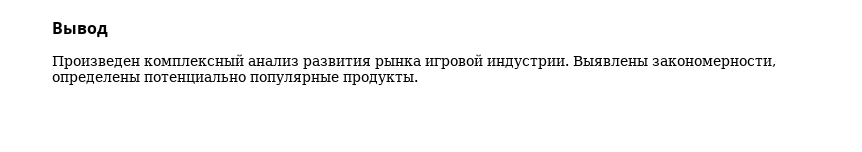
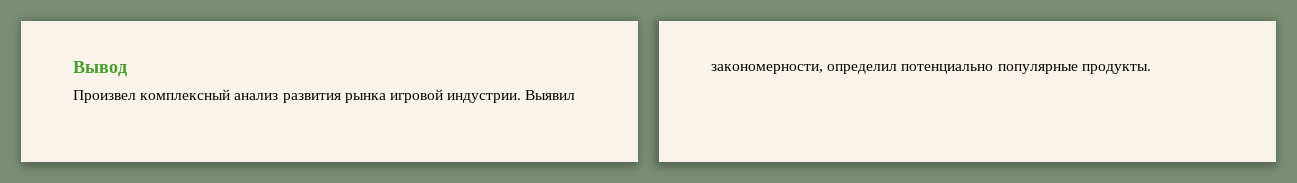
- Произведен комплексный анализ развития рынка игровой индустрии.
+ Произвел комплексный анализ развития рынка игровой индустрии.
- Выявлены закономерности, определены потенциально популярные продукты.
+ Выявил закономерности, определил потенциально популярные продукты.

